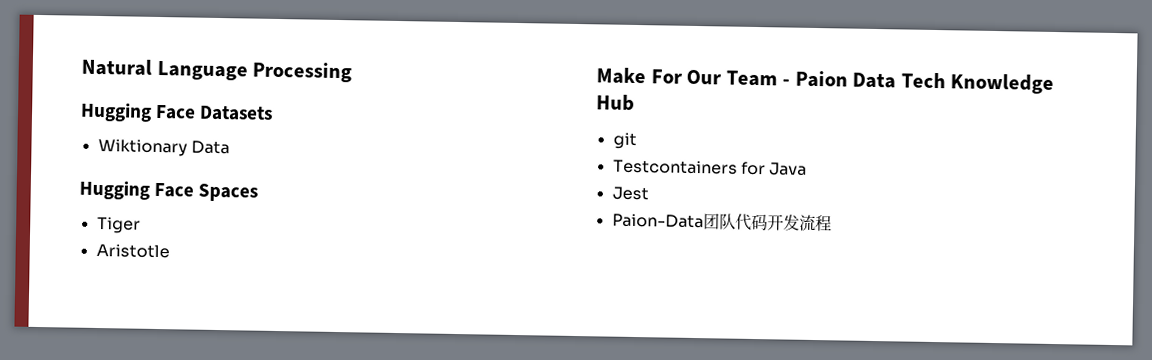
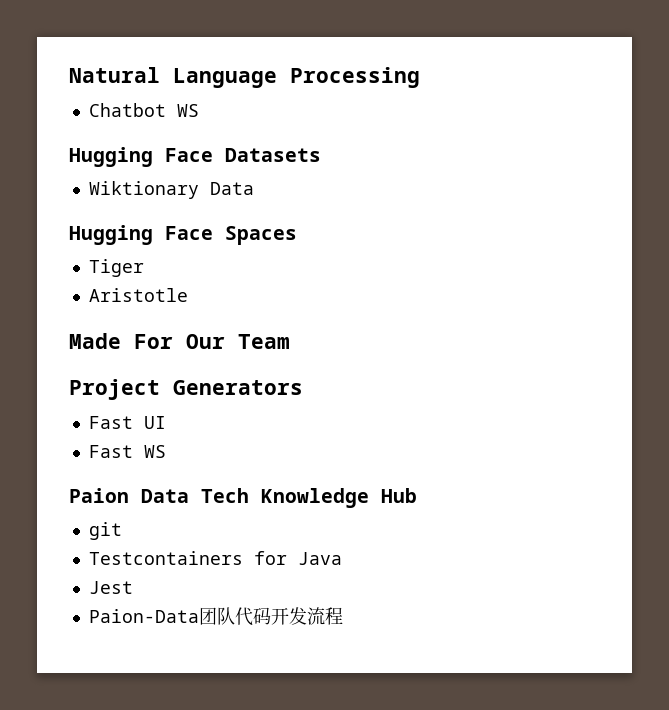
+ Chatbot WS
- Make For Our Team - Paion Data Tech Knowledge Hub
+ Made For Our Team
+ Project Generators
+ Fast UI
+ Fast WS
+ Paion Data Tech Knowledge Hub

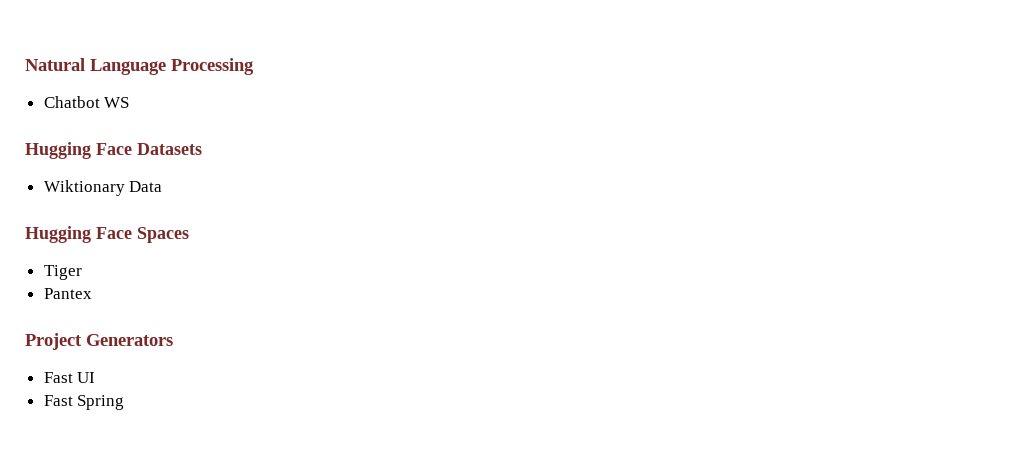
- Aristotle
- Made For Our Team
+ Pantex
- Fast WS
- Paion Data Tech Knowledge Hub
- git
- Testcontainers for Java
- Jest
- Paion-Data团队代码开发流程
+ Fast Spring

